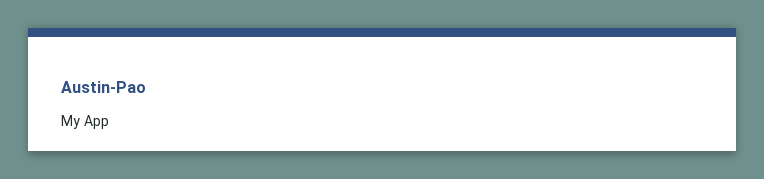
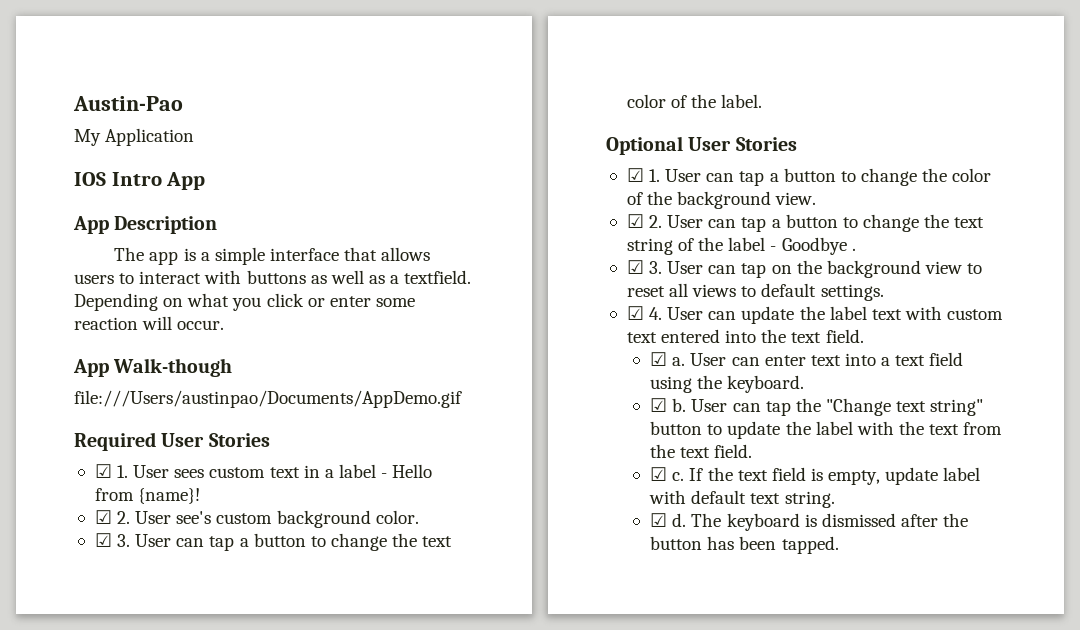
- My App
+ My Application
+ IOS Intro App
+ App Description
+ The app is a simple interface that allows users to interact with buttons as well as a textfield. Depending on what you click or enter some reaction will occur.
+ App Walk-though
+ file:///Users/austinpao/Documents/AppDemo.gif
+ Required User Stories
+ ☑ 1. User sees custom text in a label - Hello from {name}!
+ ☑ 2. User see's custom background color.
+ ☑ 3. User can tap a button to change the text color of the label.
+ Optional User Stories
+ ☑ 1. User can tap a button to change the color of the background view.
+ ☑ 2. User can tap a button to change the text string of the label - Goodbye .
+ ☑ 3. User can tap on the background view to reset all views to default settings.
+ ☑ 4. User can update the label text with custom text entered into the text field.
+ ☑ a. User can enter text into a text field using the keyboard.
+ ☑ b. User can tap the "Change text string" button to update the label with the text from the text field.
+ ☑ c. If the text field is empty, update label with default text string.
+ ☑ d. The keyboard is dismissed after the button has been tapped.

